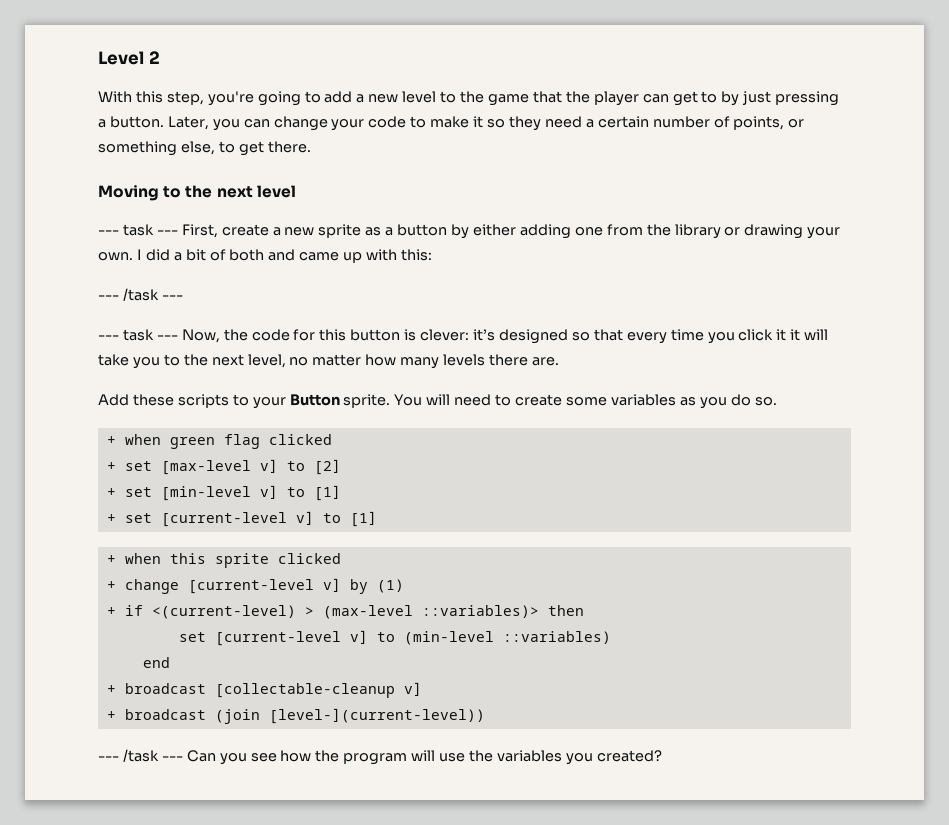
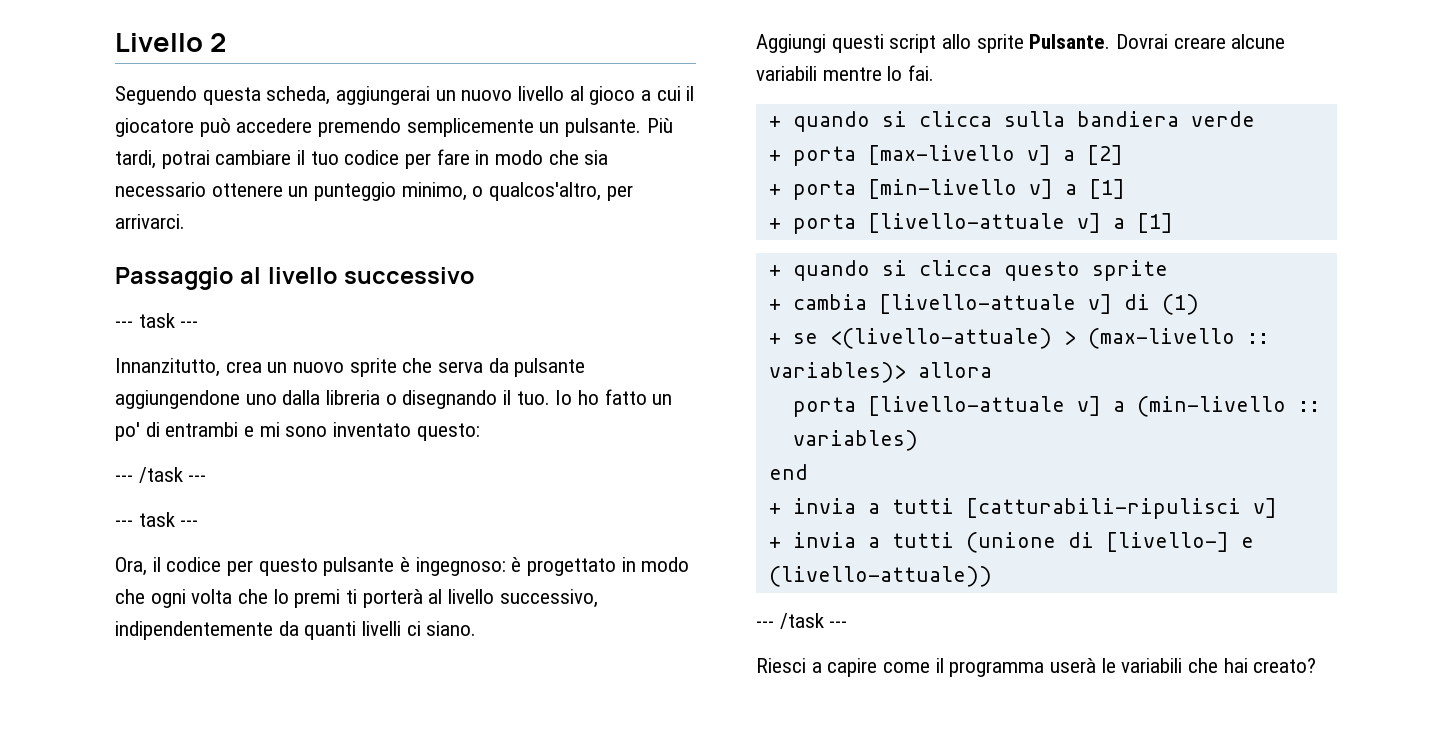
- Level 2
+ Livello 2
- With this step, you're going to add a new level to the game that the player can get to by just pressing a button. Later, you can change your code to make it so they need a certain number of points, or something else, to get there.
- Moving to the next level
- --- task --- First, create a new sprite as a button by either adding one from the library or drawing your own. I did a bit of both and came up with this:
+ Seguendo questa scheda, aggiungerai un nuovo livello al gioco a cui il giocatore può accedere premendo semplicemente un pulsante. Più tardi, potrai cambiare il tuo codice per fare in modo che sia necessario ottenere un punteggio minimo, o qualcos'altro, per arrivarci.
+ Passaggio al livello successivo
+ --- task ---
+ Innanzitutto, crea un nuovo sprite che serva da pulsante aggiungendone uno dalla libreria o disegnando il tuo. Io ho fatto un po' di entrambi e mi sono inventato questo:
  --- /task ---
- --- task --- Now, the code for this button is clever: it’s designed so that every time you click it it will take you to the next level, no matter how many levels there are.
- Add these scripts to your Button sprite. You will need to create some variables as you do so.
- + when green flag clicked
- + set [max-level v] to [2]
- + set [min-level v] to [1]
- + set [current-level v] to [1]
- + when this sprite clicked
- + change [current-level v] by (1)
- + if <(current-level) > (max-level ::variables)> then
- set [current-level v] to (min-level ::variables)
+ --- task ---
+ Ora, il codice per questo pulsante è ingegnoso: è progettato in modo che ogni volta che lo premi ti porterà al livello successivo, indipendentemente da quanti livelli ci siano.
+ Aggiungi questi script allo sprite Pulsante. Dovrai creare alcune variabili mentre lo fai.
+ + quando si clicca sulla bandiera verde
+ + porta [max-livello v] a [2]
+ + porta [min-livello v] a [1]
+ + porta [livello-attuale v] a [1]
+ + quando si clicca questo sprite
+ + cambia [livello-attuale v] di (1)
+ + se <(livello-attuale) > (max-livello :: variables)> allora
+ porta [livello-attuale v] a (min-livello :: variables)
  end
- + broadcast [collectable-cleanup v]
- + broadcast (join [level-](current-level))
- --- /task --- Can you see how the program will use the variables you created?
+ + invia a tutti [catturabili-ripulisci v]
+ + invia a tutti (unione di [livello-] e (livello-attuale))
+ --- /task ---
+ Riesci a capire come il programma userà le variabili che hai creato?

